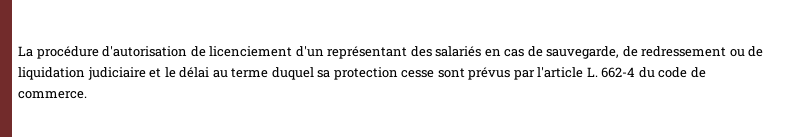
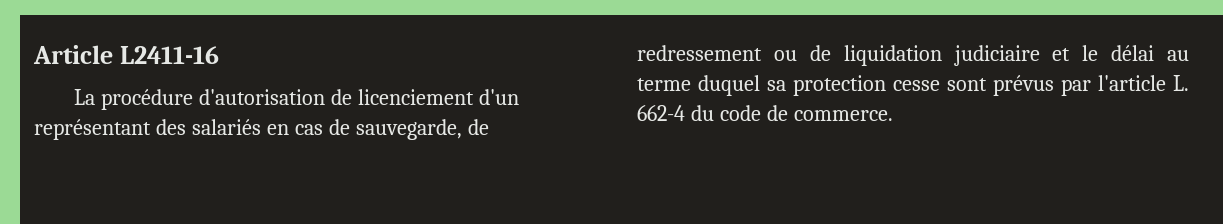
+ Article L2411-16

